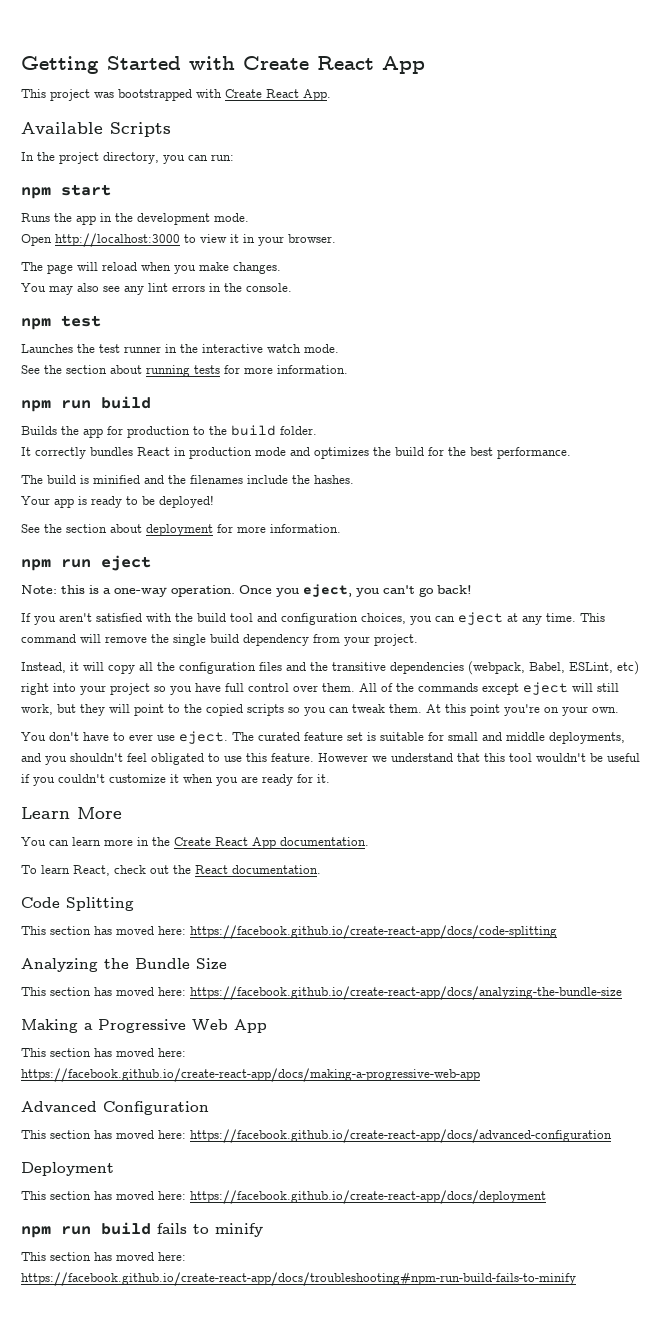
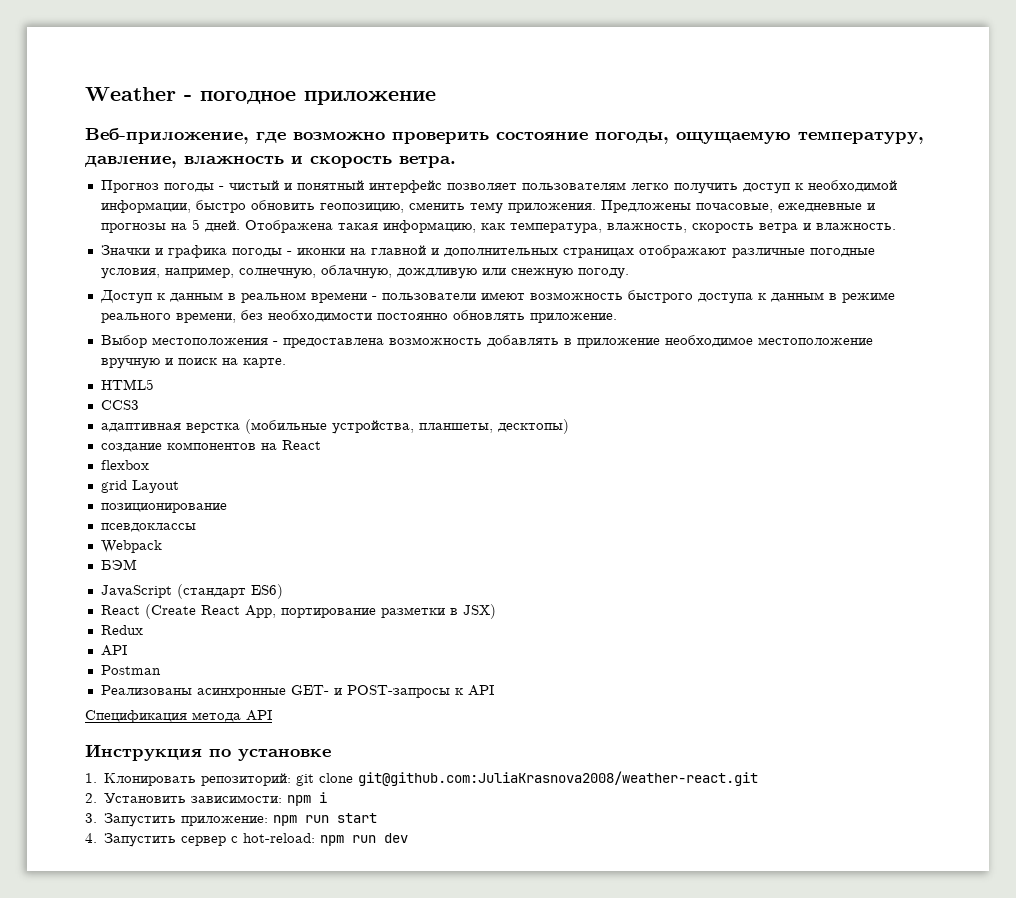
- Getting Started with Create React App
- This project was bootstrapped with Create React App.
- Available Scripts
- In the project directory, you can run:
- npm start
- Runs the app in the development mode.
- Open http://localhost:3000 to view it in your browser.
- The page will reload when you make changes.
- You may also see any lint errors in the console.
- npm test
- Launches the test runner in the interactive watch mode.
- See the section about running tests for more information.
- npm run build
- Builds the app for production to the build folder.
- It correctly bundles React in production mode and optimizes the build for the best performance.
- The build is minified and the filenames include the hashes.
- Your app is ready to be deployed!
- See the section about deployment for more information.
- npm run eject
- Note: this is a one-way operation. Once you eject, you can't go back!
- If you aren't satisfied with the build tool and configuration choices, you can eject at any time. This command will remove the single build dependency from your project.
- Instead, it will copy all the configuration files and the transitive dependencies (webpack, Babel, ESLint, etc) right into your project so you have full control over them. All of the commands except eject will still work, but they will point to the copied scripts so you can tweak them. At this point you're on your own.
- You don't have to ever use eject. The curated feature set is suitable for small and middle deployments, and you shouldn't feel obligated to use this feature. However we understand that this tool wouldn't be useful if you couldn't customize it when you are ready for it.
- Learn More
- You can learn more in the Create React App documentation.
- To learn React, check out the React documentation.
- Code Splitting
- This section has moved here: https://facebook.github.io/create-react-app/docs/code-splitting
- Analyzing the Bundle Size
- This section has moved here: https://facebook.github.io/create-react-app/docs/analyzing-the-bundle-size
- Making a Progressive Web App
- This section has moved here: https://facebook.github.io/create-react-app/docs/making-a-progressive-web-app
- Advanced Configuration
- This section has moved here: https://facebook.github.io/create-react-app/docs/advanced-configuration
- Deployment
- This section has moved here: https://facebook.github.io/create-react-app/docs/deployment
- npm run build fails to minify
- This section has moved here: https://facebook.github.io/create-react-app/docs/troubleshooting#npm-run-build-fails-to-minify
+ Weather - погодное приложение
+ Веб-приложение, где возможно проверить состояние погоды, ощущаемую температуру, давление, влажность и скорость ветра.
+ Прогноз погоды - чистый и понятный интерфейс позволяет пользователям легко получить доступ к необходимой информации, быстро обновить геопозицию, сменить тему приложения. Предложены почасовые, ежедневные и прогнозы на 5 дней. Отображена такая информацию, как температура, влажность, скорость ветра и влажность.
+ Значки и графика погоды - иконки на главной и дополнительных страницах отображают различные погодные условия, например, солнечную, облачную, дождливую или снежную погоду.
+ Доступ к данным в реальном времени - пользователи имеют возможность быстрого доступа к данным в режиме реального времени, без необходимости постоянно обновлять приложение.
+ Выбор местоположения - предоставлена возможность добавлять в приложение необходимое местоположение вручную и поиск на карте.
+ HTML5
+ CCS3
+ адаптивная верстка (мобильные устройства, планшеты, десктопы)
+ создание компонентов на React
+ flexbox
+ grid Layout
+ позиционирование
+ псевдоклассы
+ Webpack
+ БЭМ
+ JavaScript (стандарт ES6)
+ React (Create React App, портирование разметки в JSX)
+ Redux
+ API
+ Postman
+ Реализованы асинхронные GET- и POST-запросы к API
+ Спецификация метода API
+ Инструкция по установке
+ 1. Клонировать репозиторий: git clone git@github.com:JuliaKrasnova2008/weather-react.git
+ 2. Установить зависимости: npm i
+ 3. Запустить приложение: npm run start
+ 4. Запустить сервер с hot-reload: npm run dev

